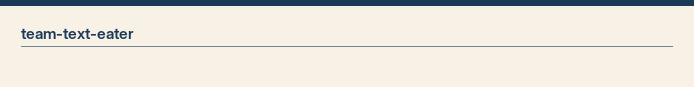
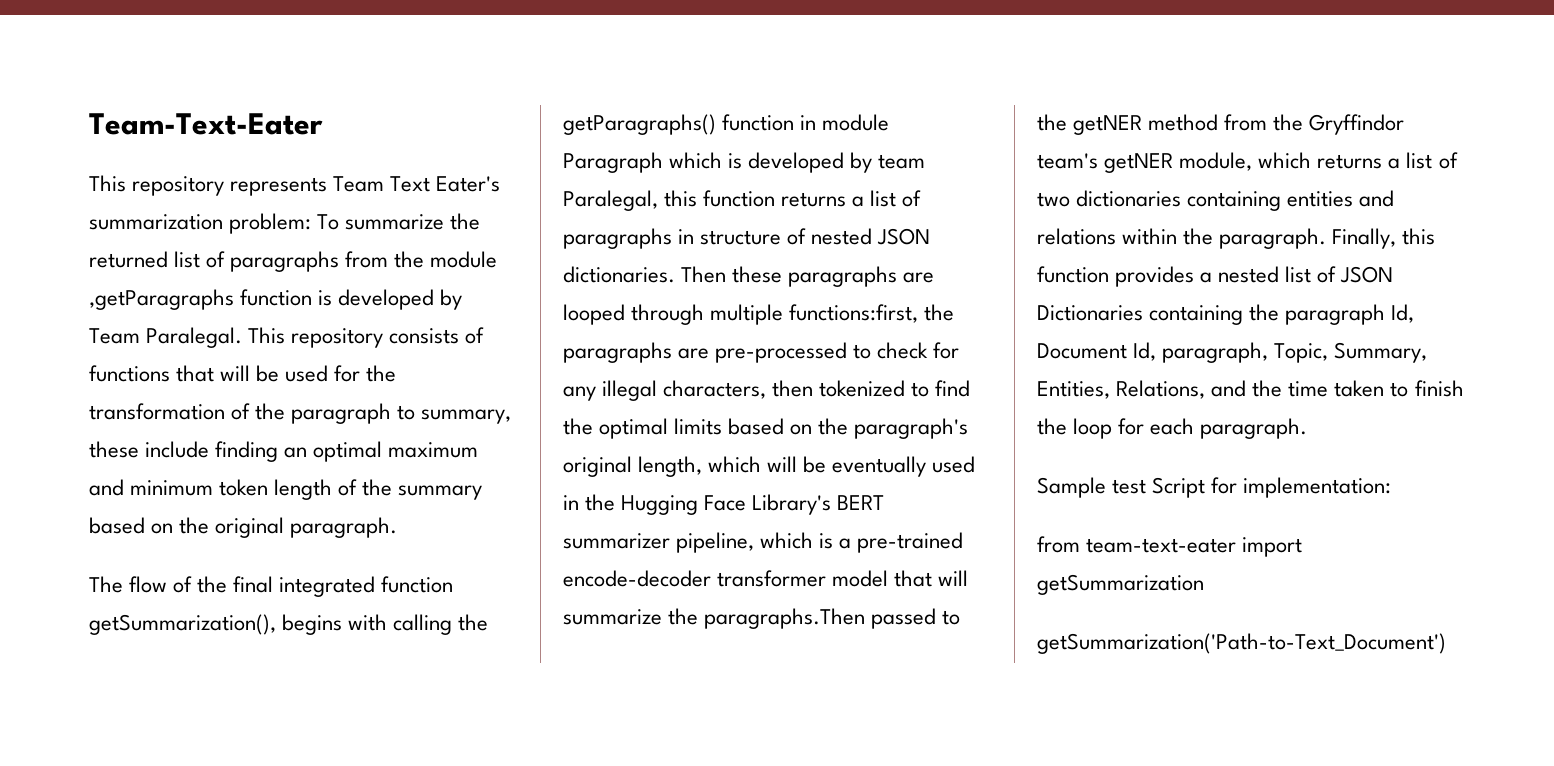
- team-text-eater
+ Team-Text-Eater
+ This repository represents Team Text Eater's summarization problem: To summarize the returned list of paragraphs from the module ,getParagraphs function is developed by Team Paralegal. This repository consists of functions that will be used for the transformation of the paragraph to summary, these include finding an optimal maximum and minimum token length of the summary based on the original paragraph.
+ The flow of the final integrated function getSummarization(), begins with calling the getParagraphs() function in module Paragraph which is developed by team Paralegal, this function returns a list of paragraphs in structure of nested JSON dictionaries. Then these paragraphs are looped through multiple functions:first, the paragraphs are pre-processed to check for any illegal characters, then tokenized to find the optimal limits based on the paragraph's original length, which will be eventually used in the Hugging Face Library's BERT summarizer pipeline, which is a pre-trained encode-decoder transformer model that will summarize the paragraphs.Then passed to the getNER method from the Gryffindor team's getNER module, which returns a list of two dictionaries containing entities and relations within the paragraph. Finally, this function provides a nested list of JSON Dictionaries containing the paragraph Id, Document Id, paragraph, Topic, Summary, Entities, Relations, and the time taken to finish the loop for each paragraph.
+ Sample test Script for implementation:
+ from team-text-eater import getSummarization
+ getSummarization('Path-to-Text_Document')

